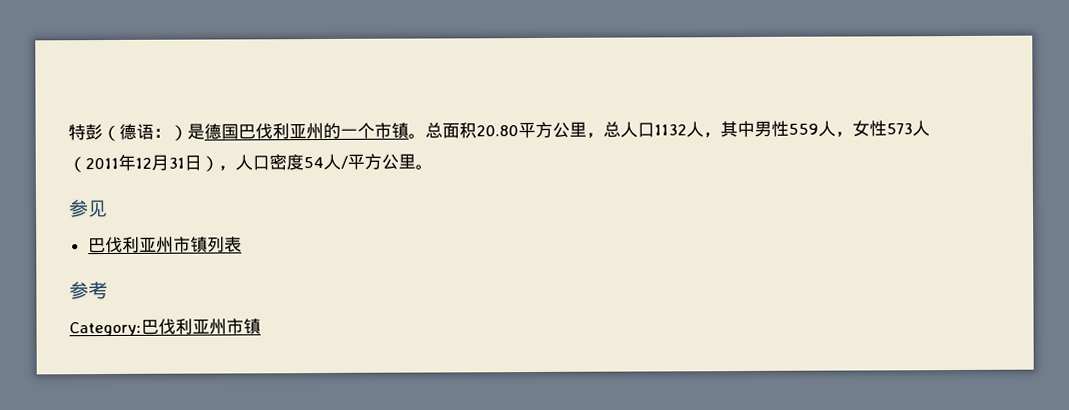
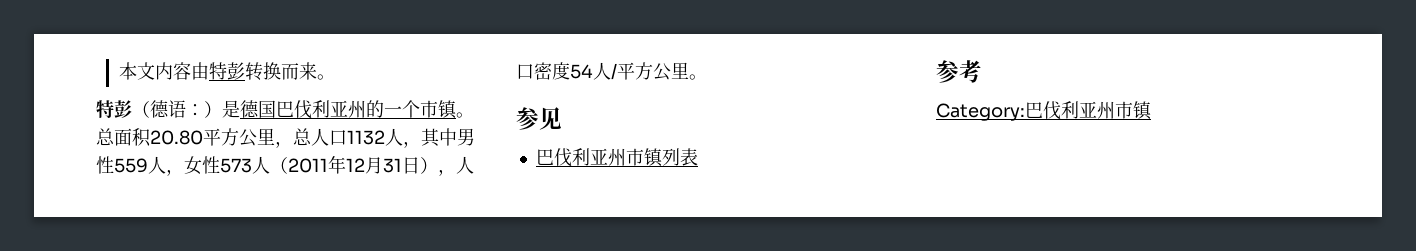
+ 本文内容由特彭转换而来。

